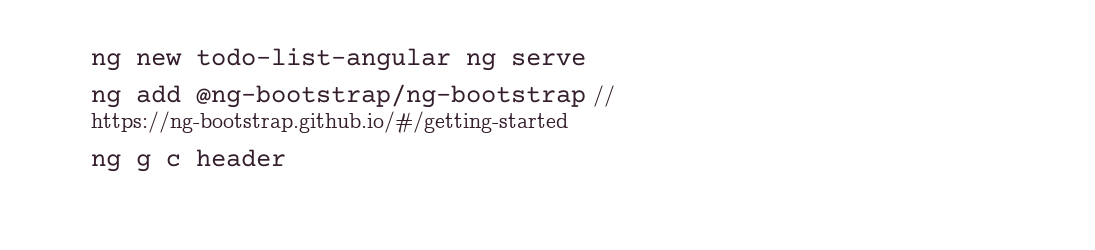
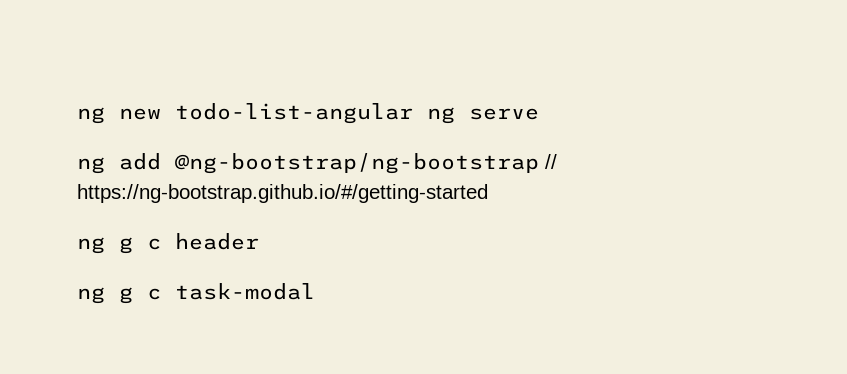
+ ng g c task-modal

